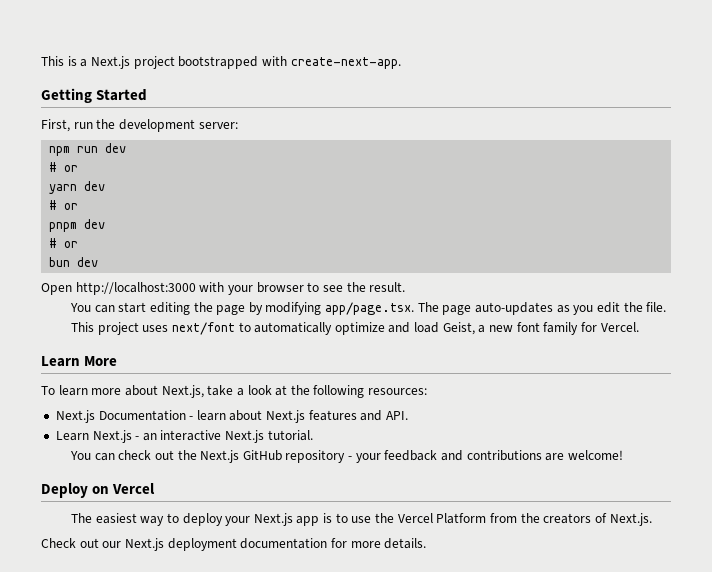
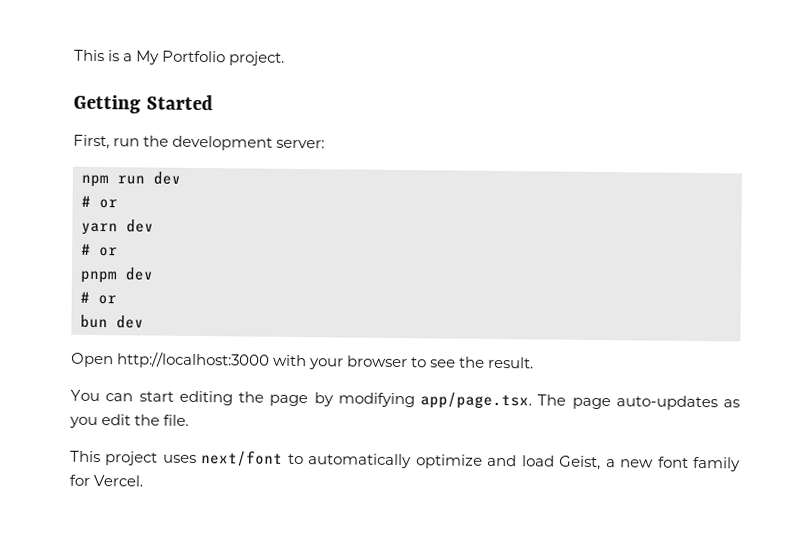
- This is a Next.js project bootstrapped with create-next-app.
+ This is a My Portfolio project.
- Learn More
- To learn more about Next.js, take a look at the following resources:
- Next.js Documentation - learn about Next.js features and API.
- Learn Next.js - an interactive Next.js tutorial.
- You can check out the Next.js GitHub repository - your feedback and contributions are welcome!
- Deploy on Vercel
- The easiest way to deploy your Next.js app is to use the Vercel Platform from the creators of Next.js.
- Check out our Next.js deployment documentation for more details.

